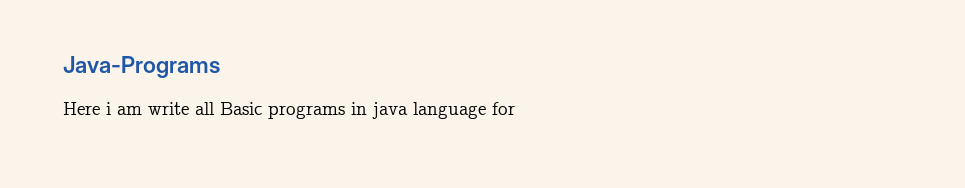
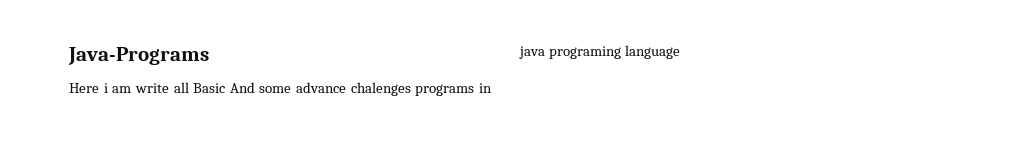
- Here i am write all Basic programs in java language for
+ Here i am write all Basic And some advance chalenges programs in java programing language

